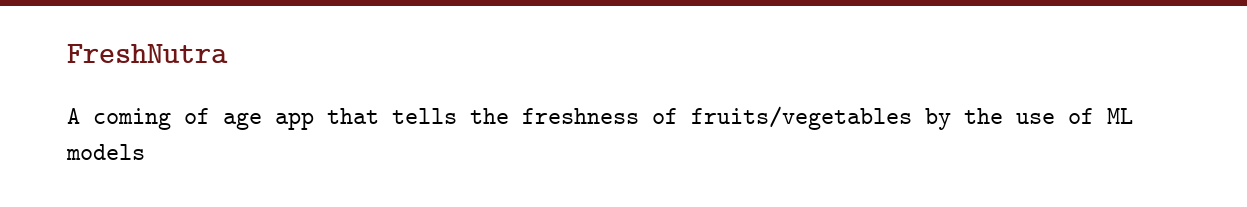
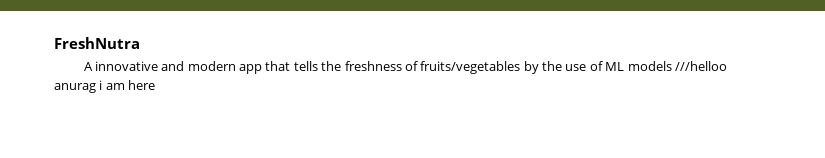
- A coming of age app that tells the freshness of fruits/vegetables by the use of ML models
+ A innovative and modern app that tells the freshness of fruits/vegetables by the use of ML models ///helloo anurag i am here

